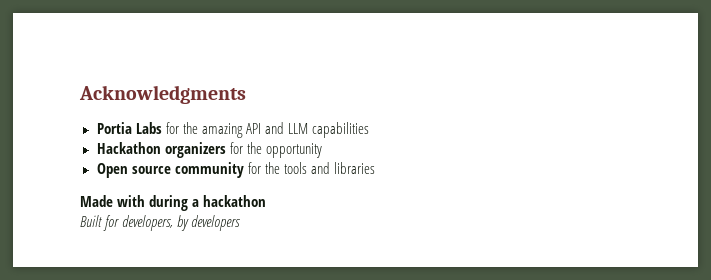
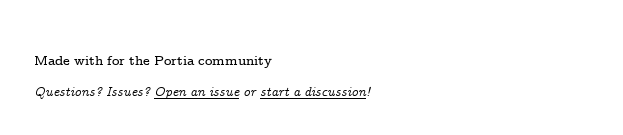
- Acknowledgments
- Portia Labs for the amazing API and LLM capabilities
- Hackathon organizers for the opportunity
- Open source community for the tools and libraries
- Made with during a hackathon
- Built for developers, by developers
+ Made with for the Portia community
+ Questions? Issues? Open an issue or start a discussion!

